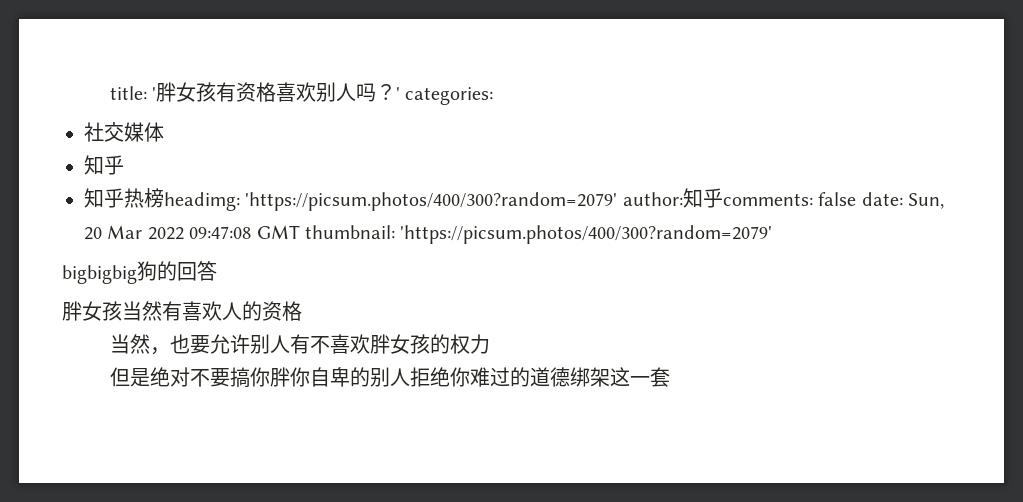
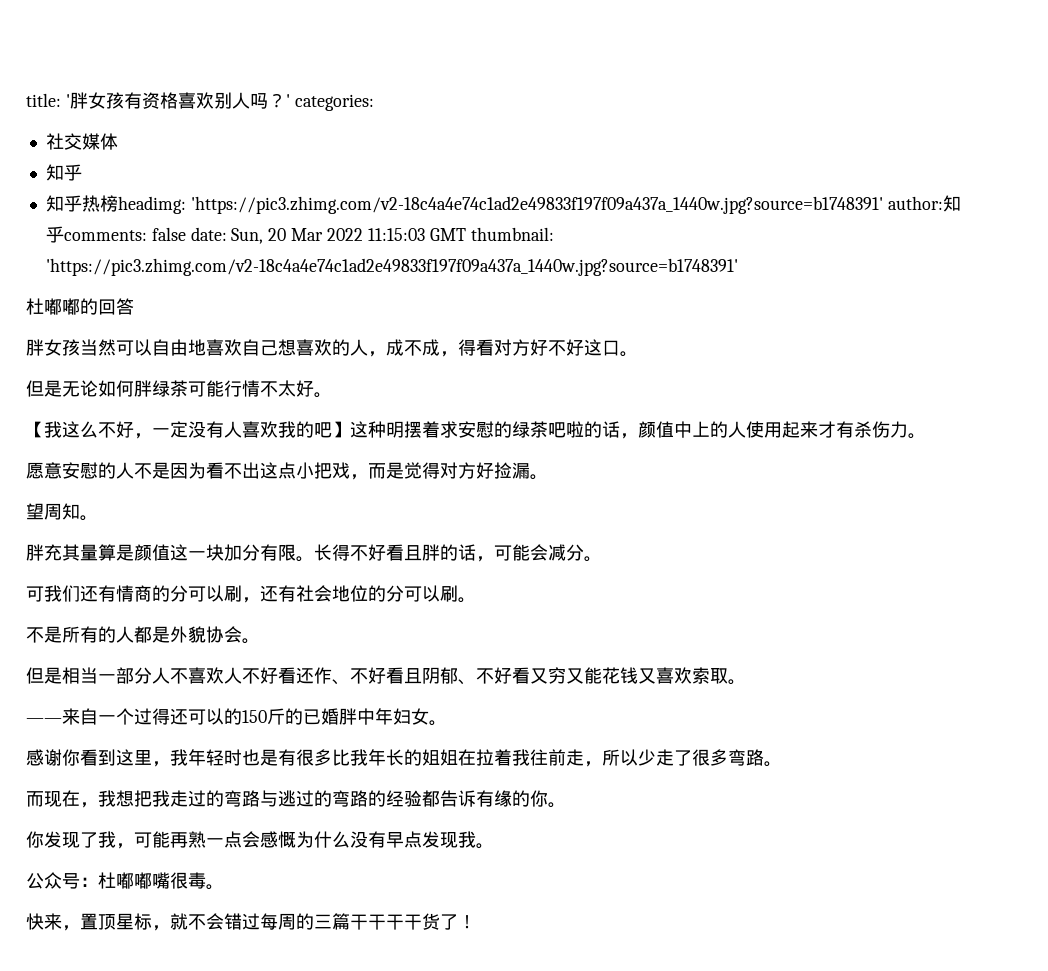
- 知乎热榜headimg: 'https://picsum.photos/400/300?random=2079' author:知乎comments: false date: Sun, 20 Mar 2022 09:47:08 GMT thumbnail: 'https://picsum.photos/400/300?random=2079'
- bigbigbig狗的回答
+ 知乎热榜headimg: 'https://pic3.zhimg.com/v2-18c4a4e74c1ad2e49833f197f09a437a_1440w.jpg?source=b1748391' author:知乎comments: false date: Sun, 20 Mar 2022 11:15:03 GMT thumbnail: 'https://pic3.zhimg.com/v2-18c4a4e74c1ad2e49833f197f09a437a_1440w.jpg?source=b1748391'
+ 杜嘟嘟的回答
- 胖女孩当然有喜欢人的资格
- 当然，也要允许别人有不喜欢胖女孩的权力
- 但是绝对不要搞你胖你自卑的别人拒绝你难过的道德绑架这一套
+ 胖女孩当然可以自由地喜欢自己想喜欢的人，成不成，得看对方好不好这口。
+ 但是无论如何胖绿茶可能行情不太好。
+ 【我这么不好，一定没有人喜欢我的吧】这种明摆着求安慰的绿茶吧啦的话，颜值中上的人使用起来才有杀伤力。
+ 愿意安慰的人不是因为看不出这点小把戏，而是觉得对方好捡漏。
+ 望周知。
+ 胖充其量算是颜值这一块加分有限。长得不好看且胖的话，可能会减分。
+ 可我们还有情商的分可以刷，还有社会地位的分可以刷。
+ 不是所有的人都是外貌协会。
+ 但是相当一部分人不喜欢人不好看还作、不好看且阴郁、不好看又穷又能花钱又喜欢索取。
+ ——来自一个过得还可以的150斤的已婚胖中年妇女。
+ 感谢你看到这里，我年轻时也是有很多比我年长的姐姐在拉着我往前走，所以少走了很多弯路。
+ 而现在，我想把我走过的弯路与逃过的弯路的经验都告诉有缘的你。
+ 你发现了我，可能再熟一点会感慨为什么没有早点发现我。
+ 公众号：杜嘟嘟嘴很毒。
+ 快来，置顶星标，就不会错过每周的三篇干干干干货了！

